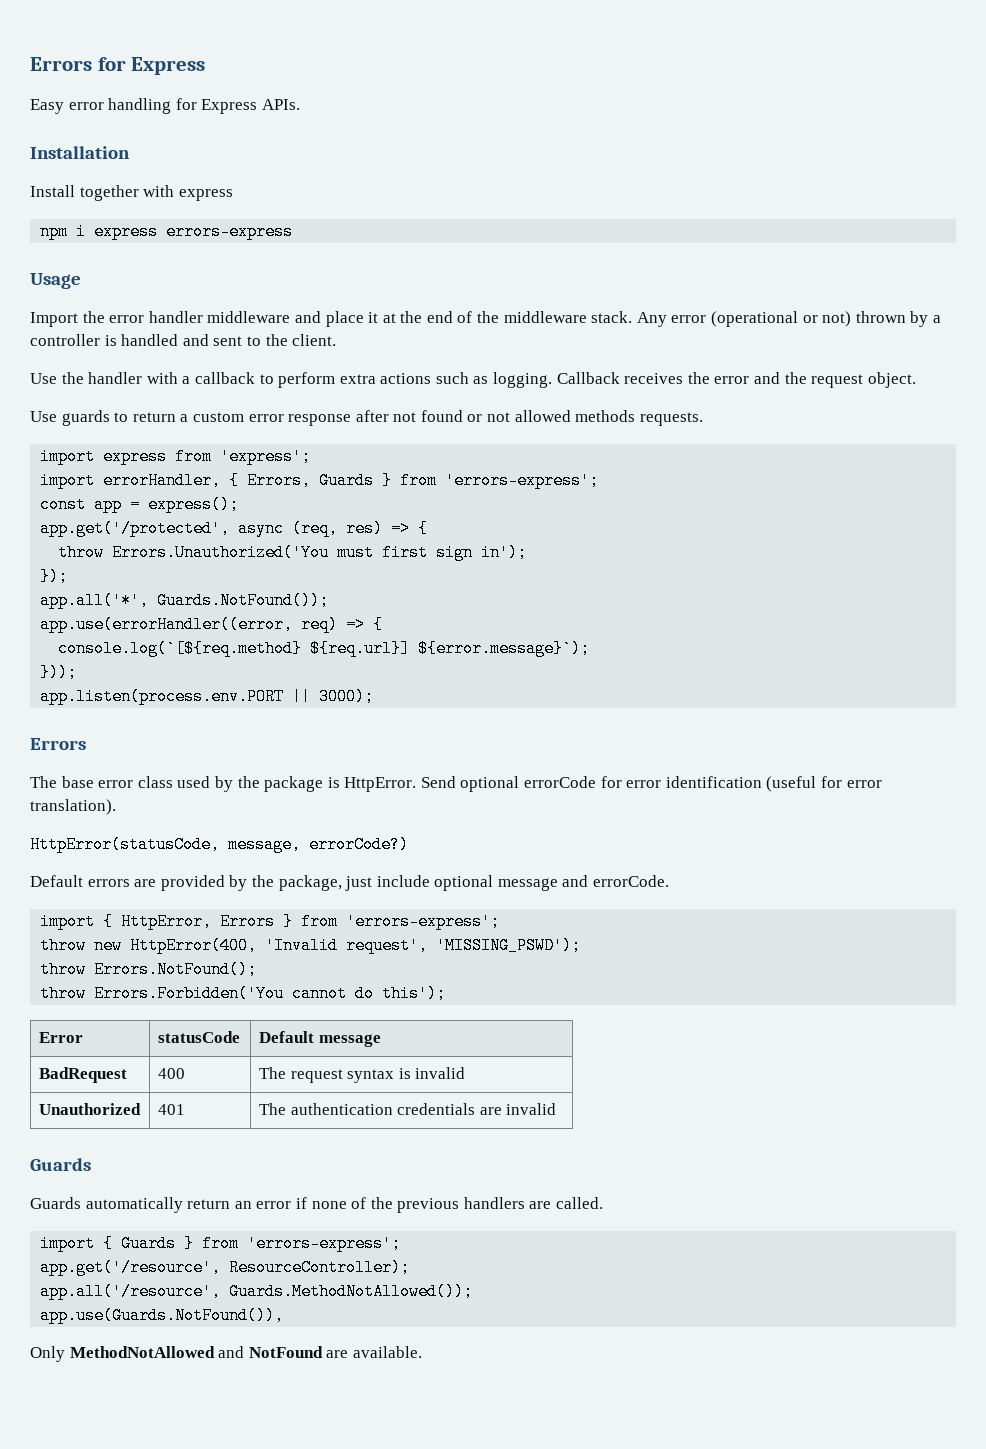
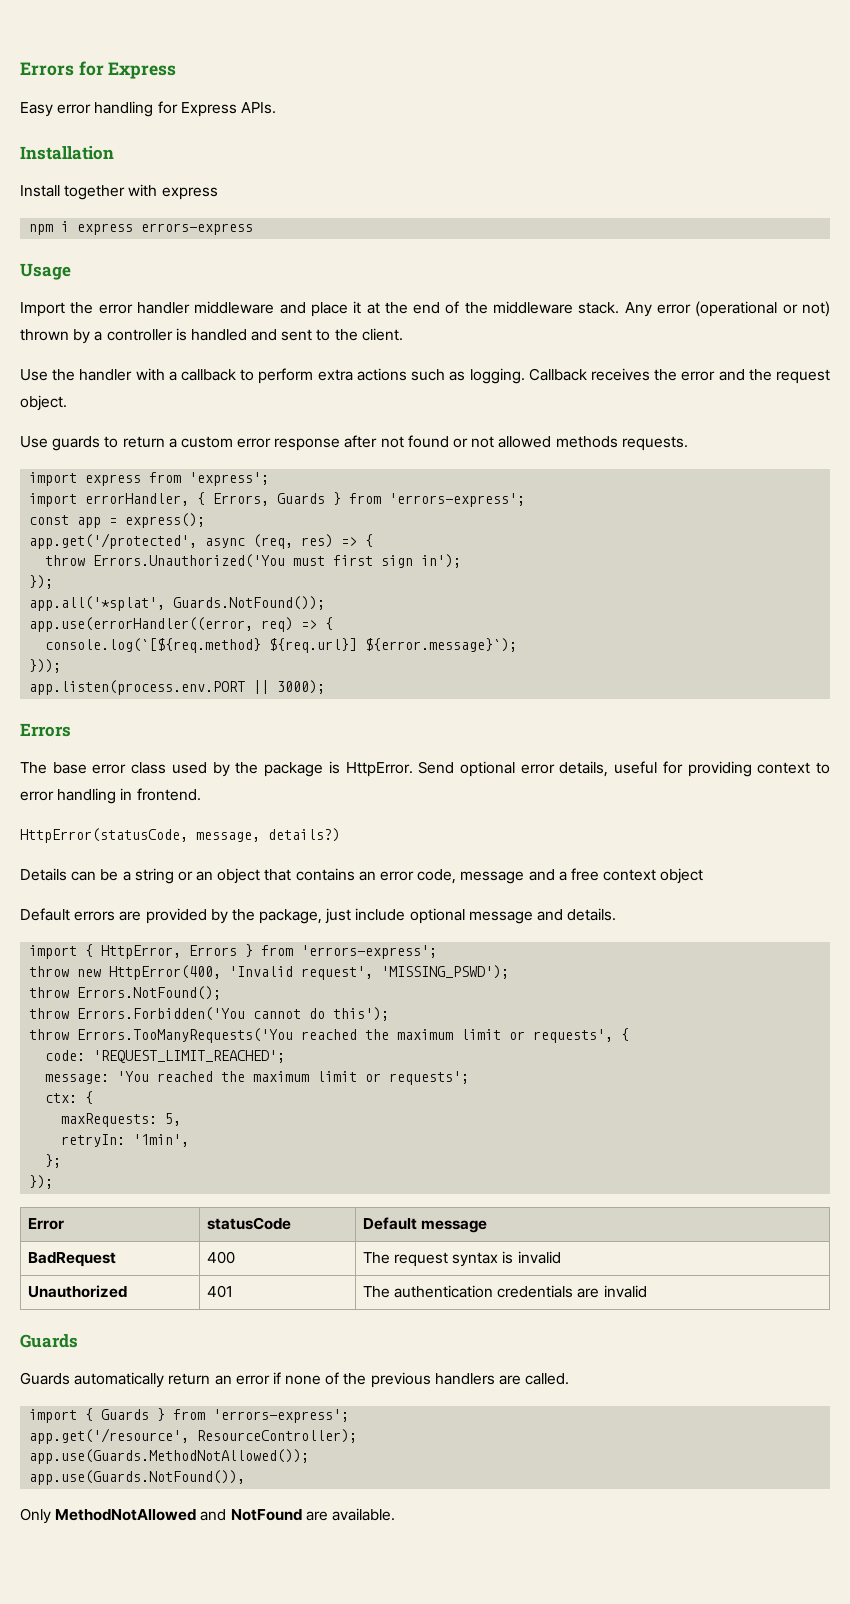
- app.all('*', Guards.NotFound());
+ app.all('*splat', Guards.NotFound());
- Send optional errorCode for error identification (useful for error translation).
- HttpError(statusCode, message, errorCode?)
+ Send optional error details, useful for providing context to error handling in frontend.
+ HttpError(statusCode, message, details?)
+ Details can be a string or an object that contains an error code, message and a free context object
- Default errors are provided by the package, just include optional message and errorCode.
+ Default errors are provided by the package, just include optional message and details.
+ throw Errors.TooManyRequests('You reached the maximum limit or requests', {
+ code: 'REQUEST_LIMIT_REACHED';
+ message: 'You reached the maximum limit or requests';
+ ctx: {
+ maxRequests: 5,
+ retryIn: '1min',
+ };
+ });
- app.all('/resource', Guards.MethodNotAllowed());
+ app.use(Guards.MethodNotAllowed());

